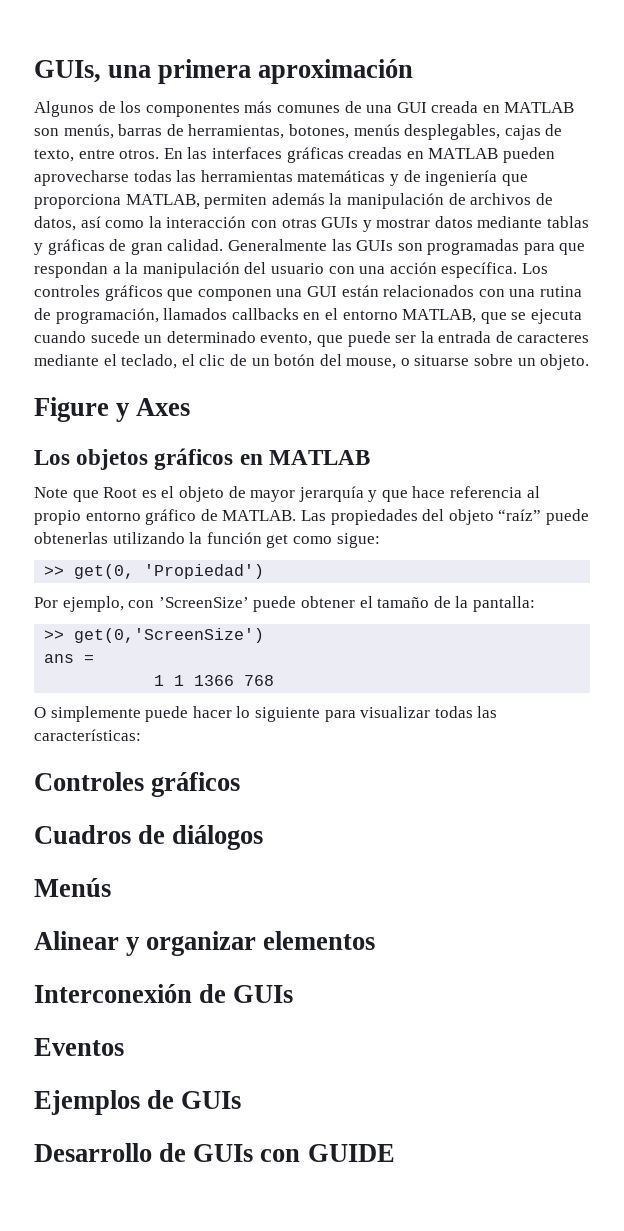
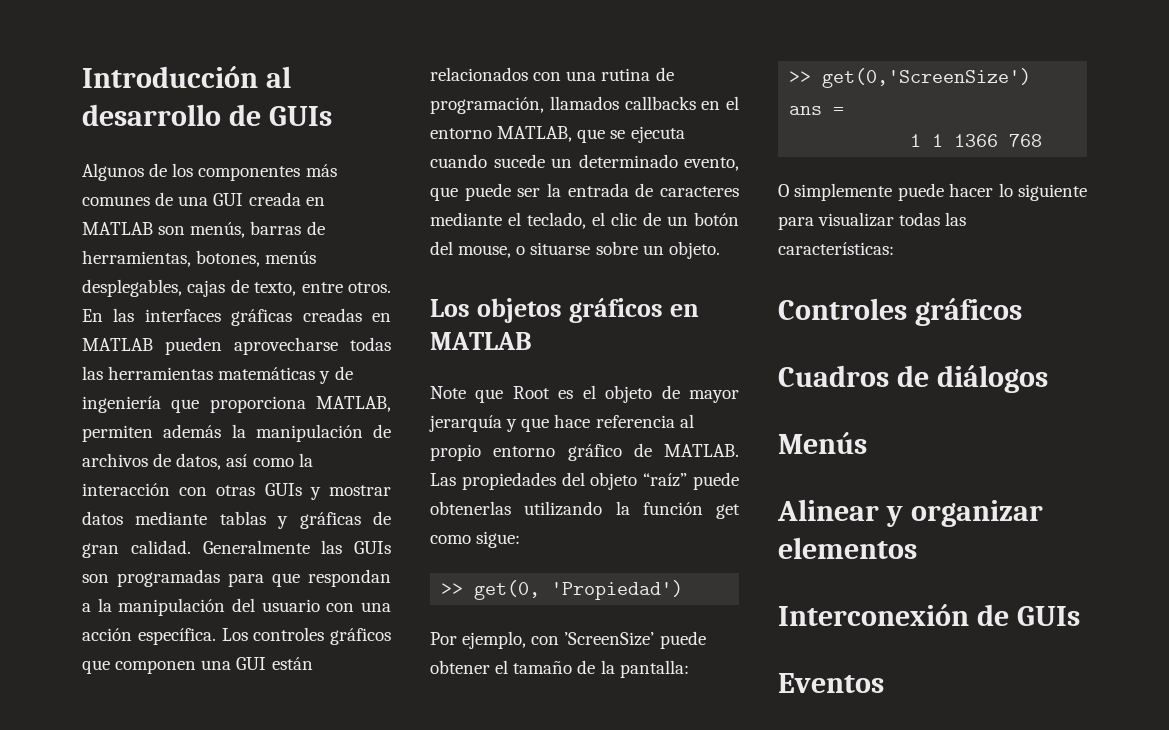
- GUIs, una primera aproximación
+ Introducción al desarrollo de GUIs
- Figure y Axes
- Ejemplos de GUIs
- Desarrollo de GUIs con GUIDE

